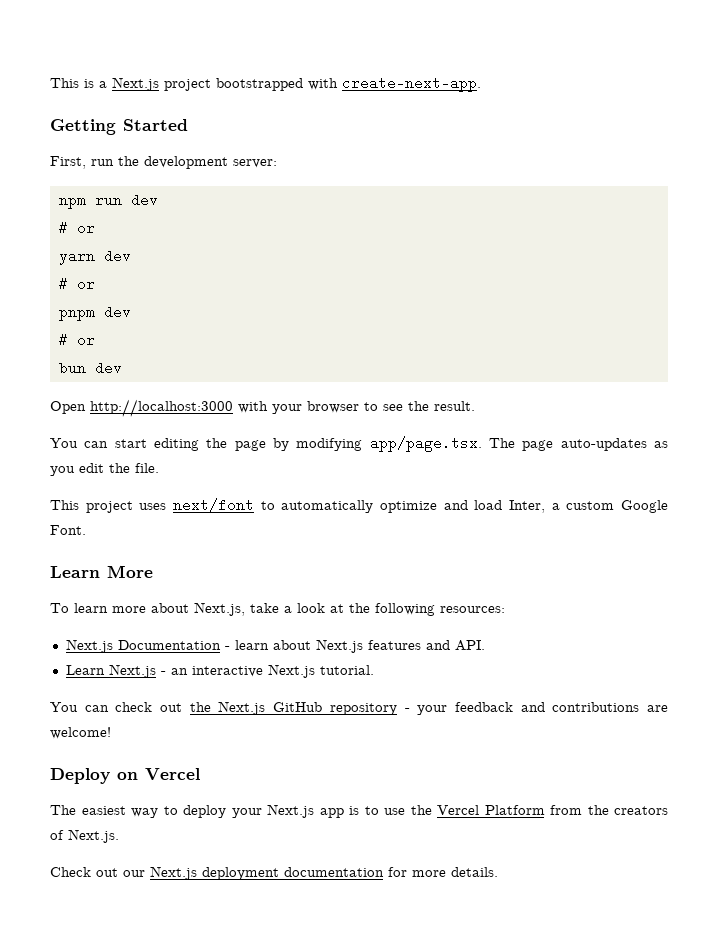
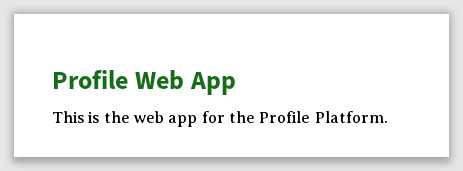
- This is a Next.js project bootstrapped with create-next-app.
- Getting Started
- First, run the development server:
- npm run dev
- # or
- yarn dev
- # or
- pnpm dev
- # or
- bun dev
- Open http://localhost:3000 with your browser to see the result.
- You can start editing the page by modifying app/page.tsx. The page auto-updates as you edit the file.
- This project uses next/font to automatically optimize and load Inter, a custom Google Font.
- Learn More
- To learn more about Next.js, take a look at the following resources:
- Next.js Documentation - learn about Next.js features and API.
- Learn Next.js - an interactive Next.js tutorial.
- You can check out the Next.js GitHub repository - your feedback and contributions are welcome!
- Deploy on Vercel
- The easiest way to deploy your Next.js app is to use the Vercel Platform from the creators of Next.js.
- Check out our Next.js deployment documentation for more details.
+ Profile Web App
+ This is the web app for the Profile Platform.

